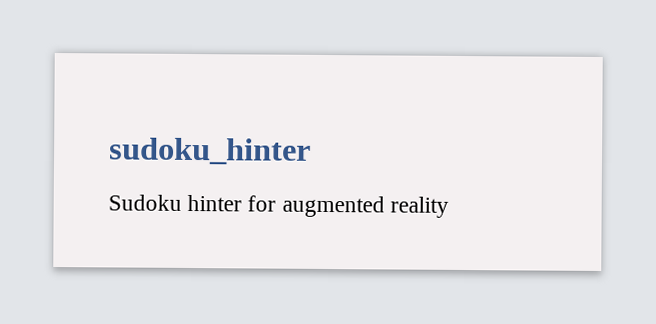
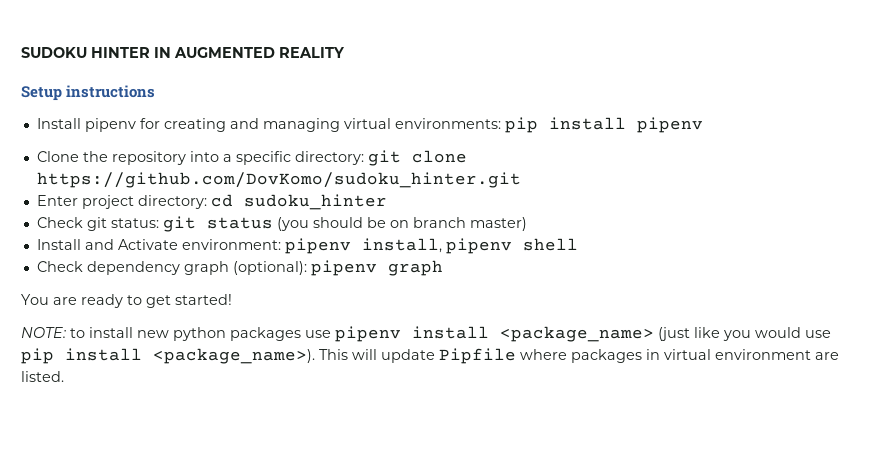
- sudoku_hinter
- Sudoku hinter for augmented reality
+ SUDOKU HINTER IN AUGMENTED REALITY
+ Setup instructions
+ Install pipenv for creating and managing virtual environments: pip install pipenv
+ Clone the repository into a specific directory: git clone https://github.com/DovKomo/sudoku_hinter.git
+ Enter project directory: cd sudoku_hinter
+ Check git status: git status (you should be on branch master)
+ Install and Activate environment: pipenv install, pipenv shell
+ Check dependency graph (optional): pipenv graph
+ You are ready to get started!
+ NOTE: to install new python packages use pipenv install <package_name> (just like you would use pip install <package_name>). This will update Pipfile where packages in virtual environment are listed.

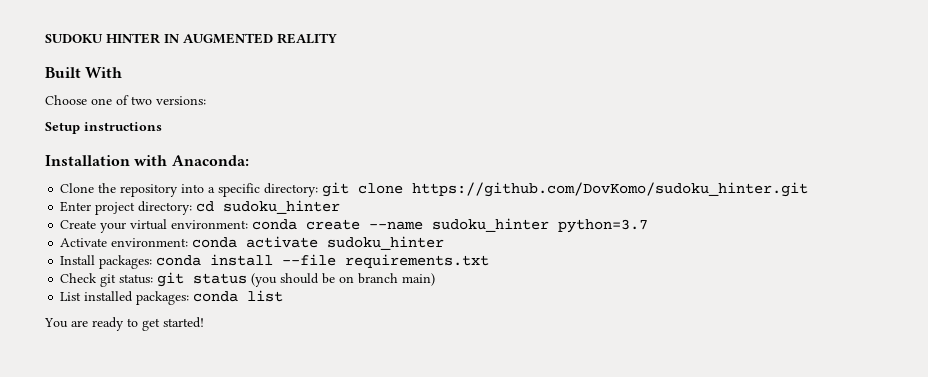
+ Built With
+ Choose one of two versions:
  Setup instructions
- Install pipenv for creating and managing virtual environments: pip install pipenv
+ Installation with Anaconda:
+ Create your virtual environment: conda create --name sudoku_hinter python=3.7
+ Activate environment: conda activate sudoku_hinter
+ Install packages: conda install --file requirements.txt
- Check git status: git status (you should be on branch master)
- Install and Activate environment: pipenv install, pipenv shell
- Check dependency graph (optional): pipenv graph
+ Check git status: git status (you should be on branch main)
+ List installed packages: conda list
- NOTE: to install new python packages use pipenv install <package_name> (just like you would use pip install <package_name>). This will update Pipfile where packages in virtual environment are listed.

